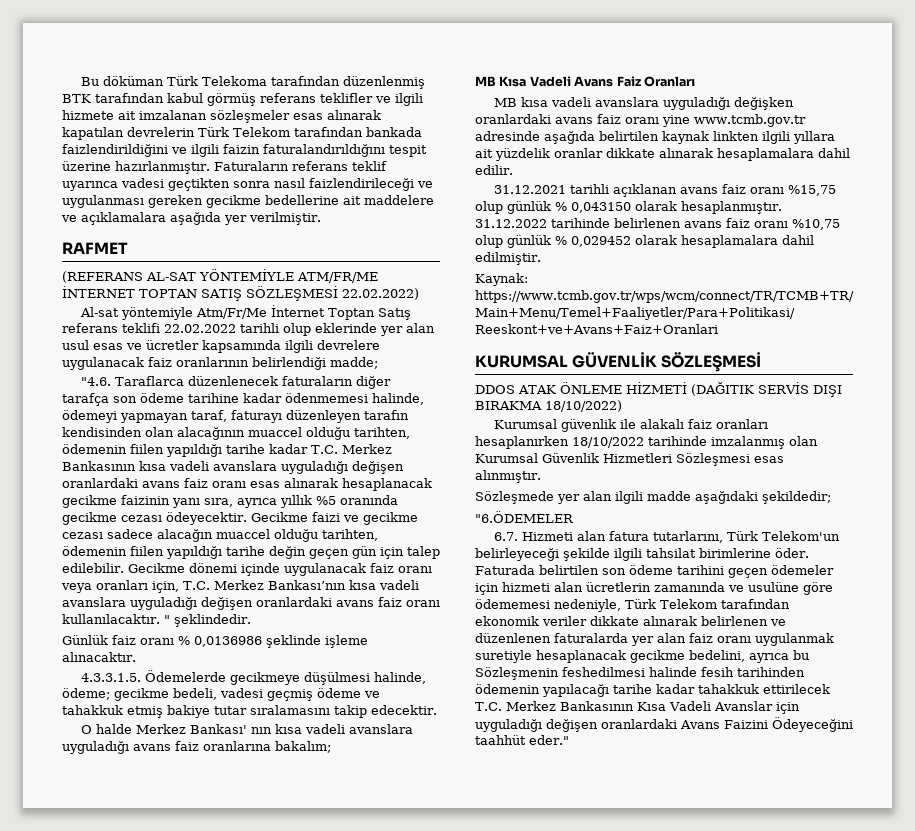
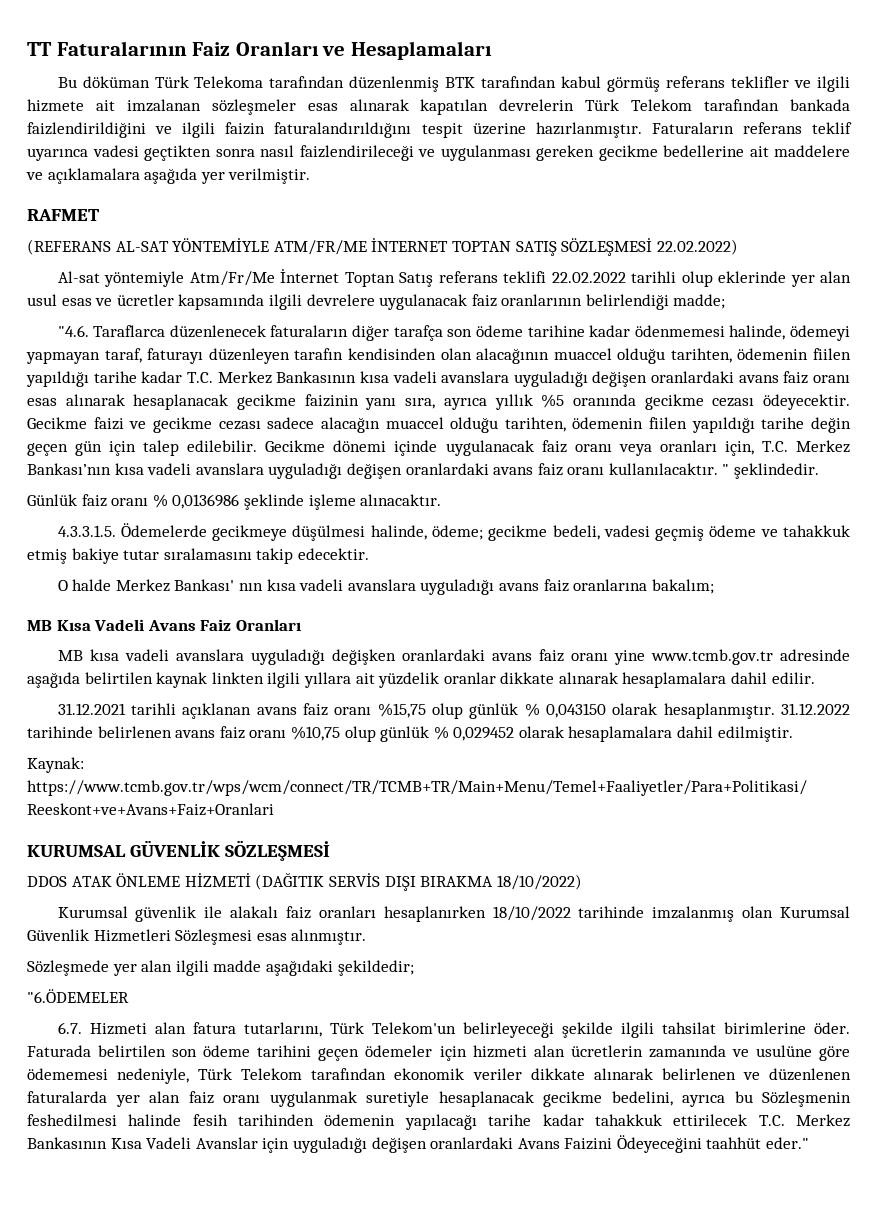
+ TT Faturalarının Faiz Oranları ve Hesaplamaları

